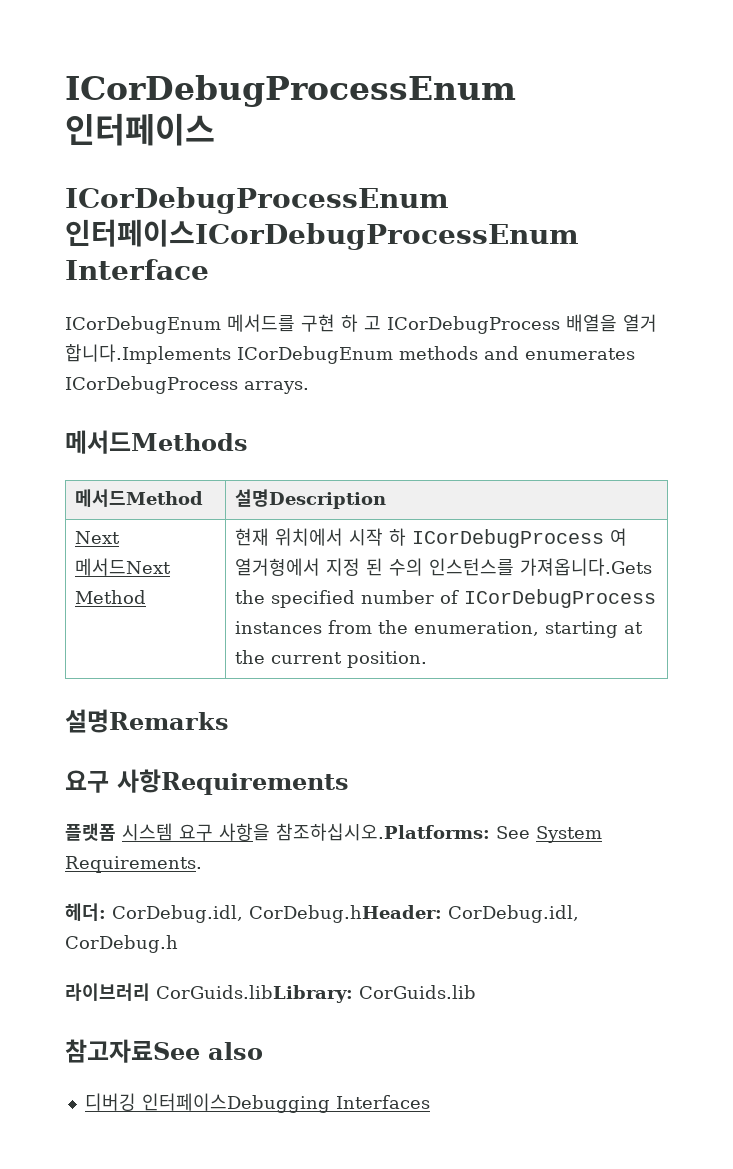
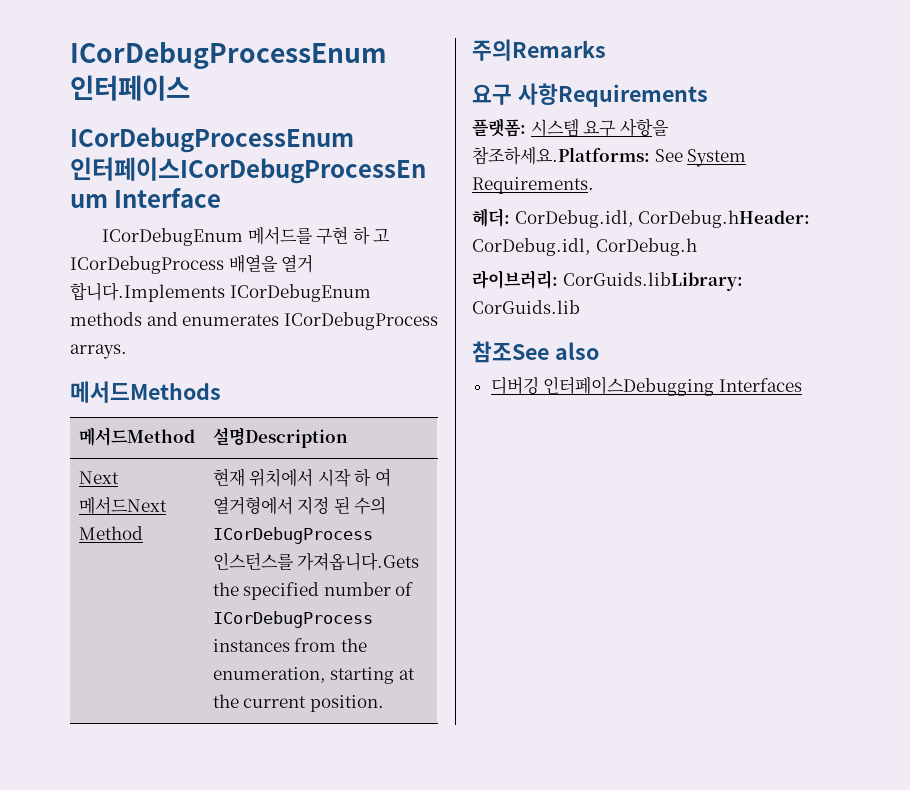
- Next 메서드Next Method | 현재 위치에서 시작 하 ICorDebugProcess 여 열거형에서 지정 된 수의 인스턴스를 가져옵니다.Gets the specified number of ICorDebugProcess instances from the enumeration, starting at the current position.
+ Next 메서드Next Method | 현재 위치에서 시작 하 여 열거형에서 지정 된 수의 ICorDebugProcess 인스턴스를 가져옵니다.Gets the specified number of ICorDebugProcess instances from the enumeration, starting at the current position.
- 설명Remarks
+ 주의Remarks
- 플랫폼 시스템 요구 사항을 참조하십시오.Platforms: See System Requirements.
+ 플랫폼: 시스템 요구 사항을 참조하세요.Platforms: See System Requirements.
- 라이브러리 CorGuids.libLibrary: CorGuids.lib
+ 라이브러리: CorGuids.libLibrary: CorGuids.lib
- 참고자료See also
+ 참조See also

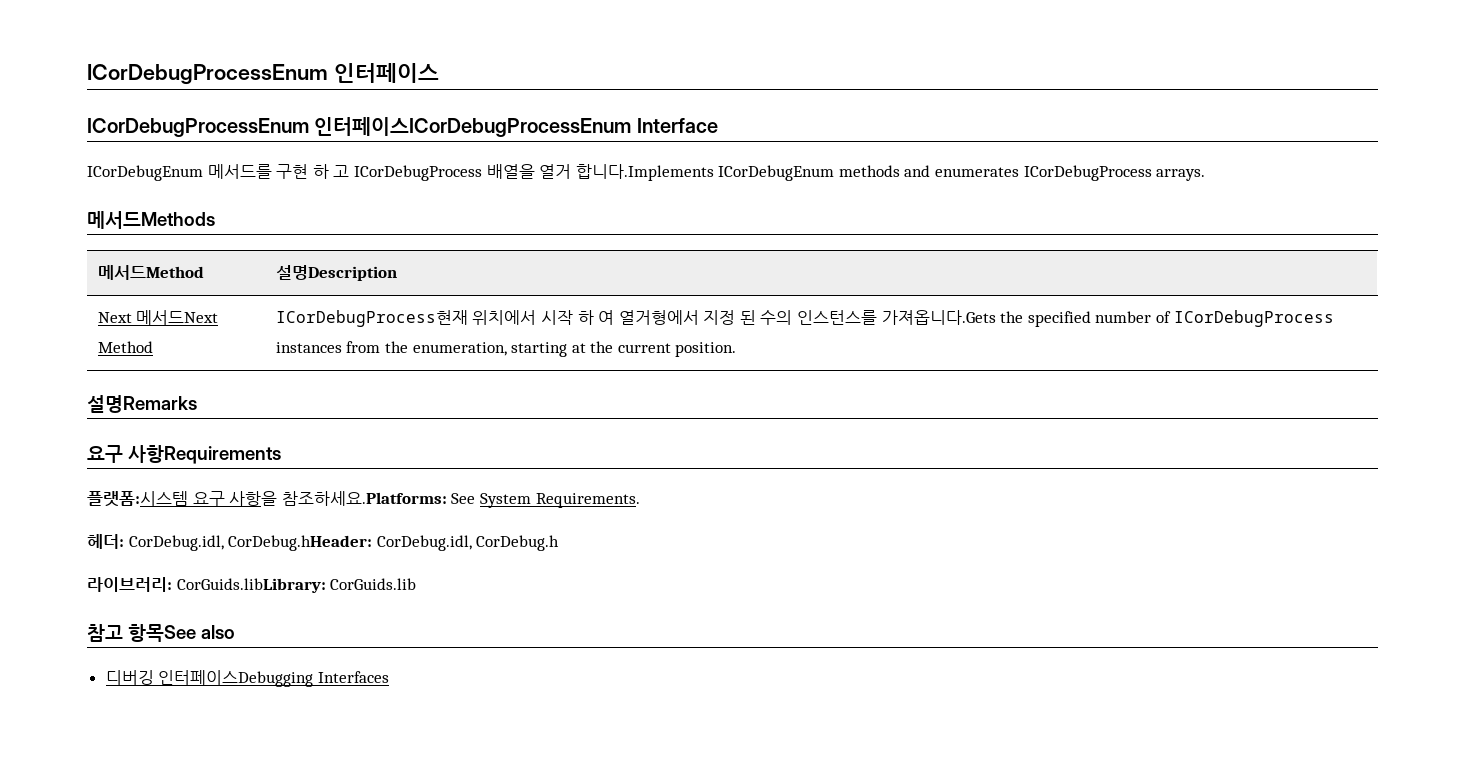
- Next 메서드Next Method | 현재 위치에서 시작 하 여 열거형에서 지정 된 수의 ICorDebugProcess 인스턴스를 가져옵니다.Gets the specified number of ICorDebugProcess instances from the enumeration, starting at the current position.
+ Next 메서드Next Method | ICorDebugProcess현재 위치에서 시작 하 여 열거형에서 지정 된 수의 인스턴스를 가져옵니다.Gets the specified number of ICorDebugProcess instances from the enumeration, starting at the current position.
- 주의Remarks
+ 설명Remarks
- 플랫폼: 시스템 요구 사항을 참조하세요.Platforms: See System Requirements.
+ 플랫폼:시스템 요구 사항을 참조하세요.Platforms: See System Requirements.
- 참조See also
+ 참고 항목See also

